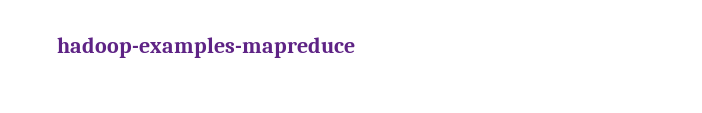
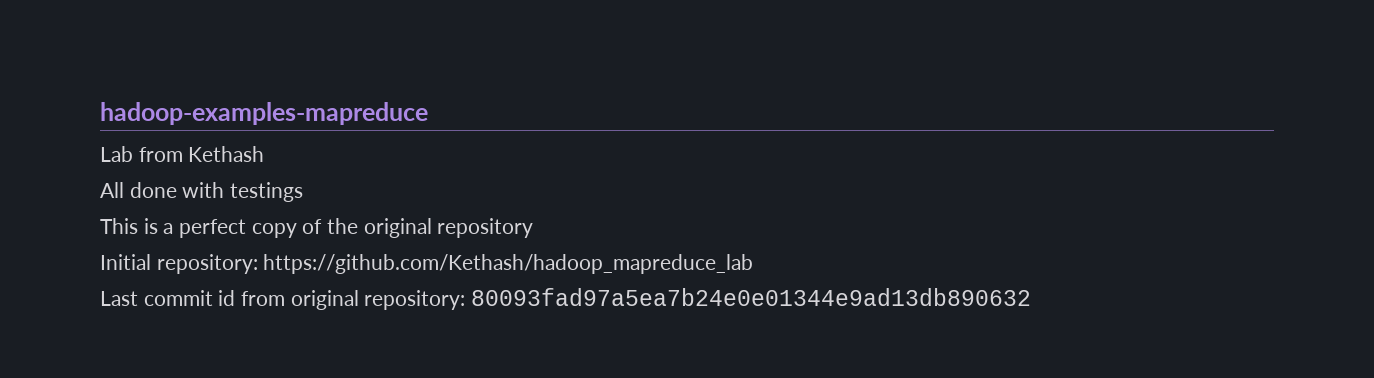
+ Lab from Kethash
+ All done with testings
+ This is a perfect copy of the original repository
+ Initial repository: https://github.com/Kethash/hadoop_mapreduce_lab
+ Last commit id from original repository: 80093fad97a5ea7b24e0e01344e9ad13db890632

